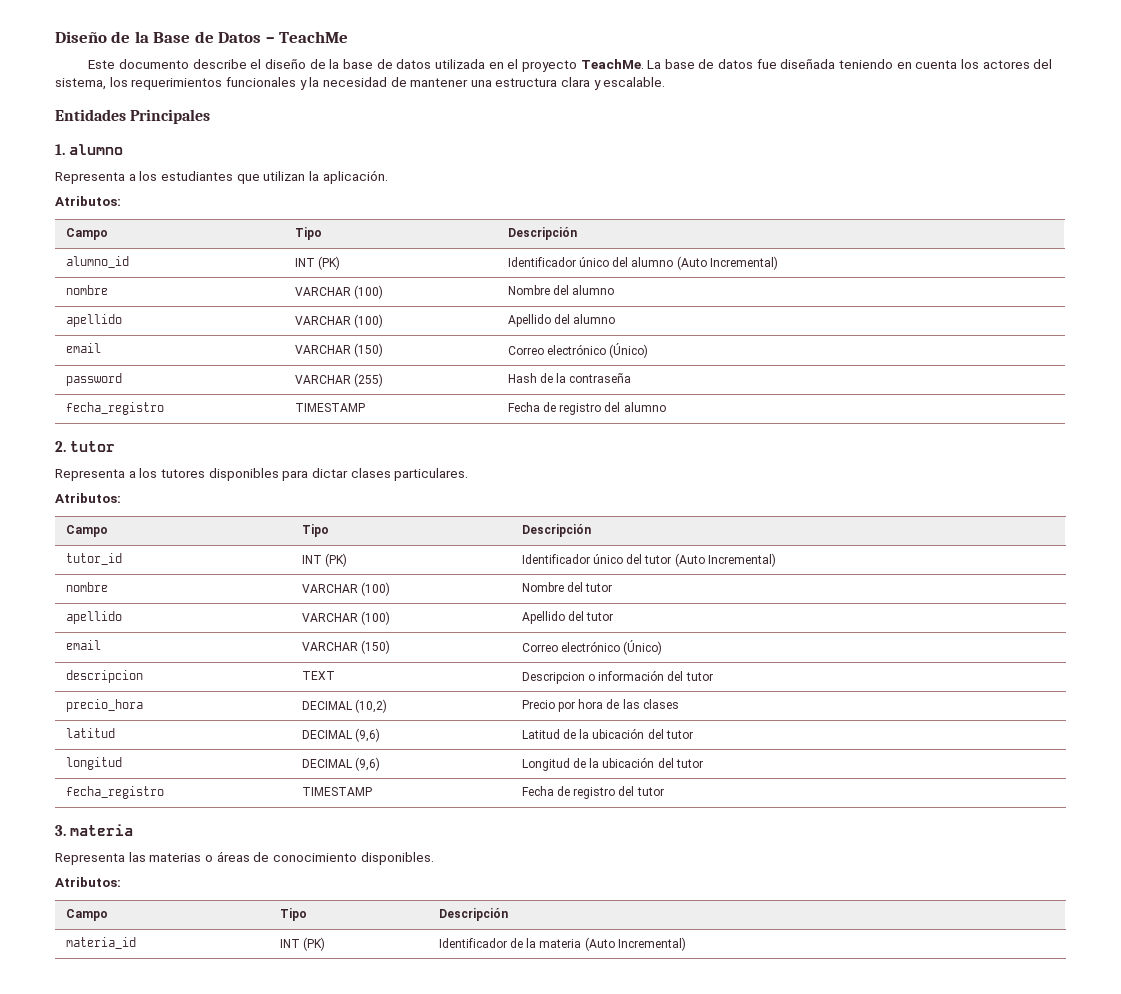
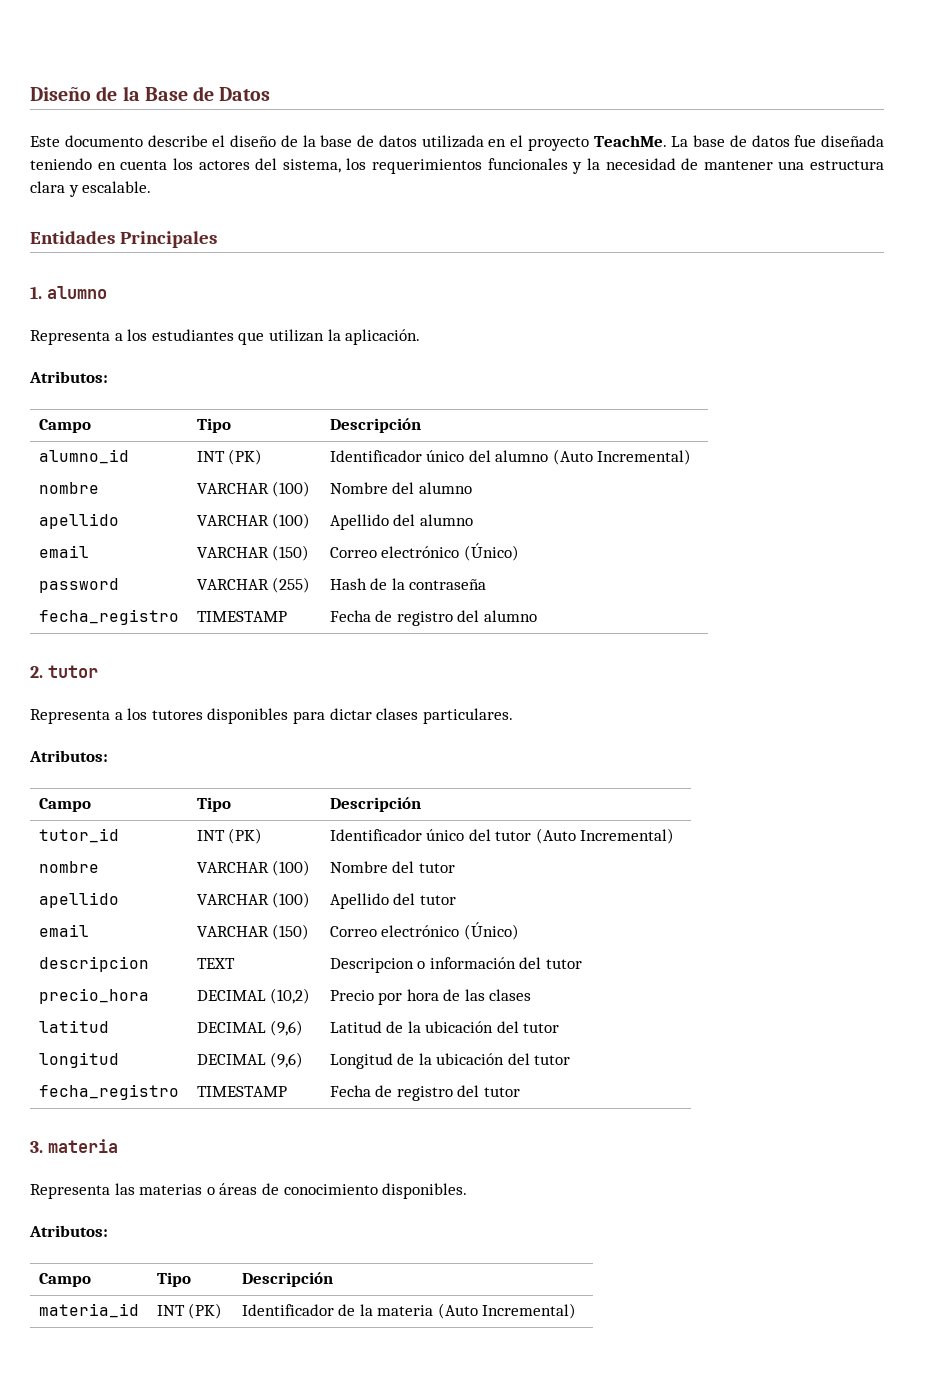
- Diseño de la Base de Datos – TeachMe
+ Diseño de la Base de Datos

